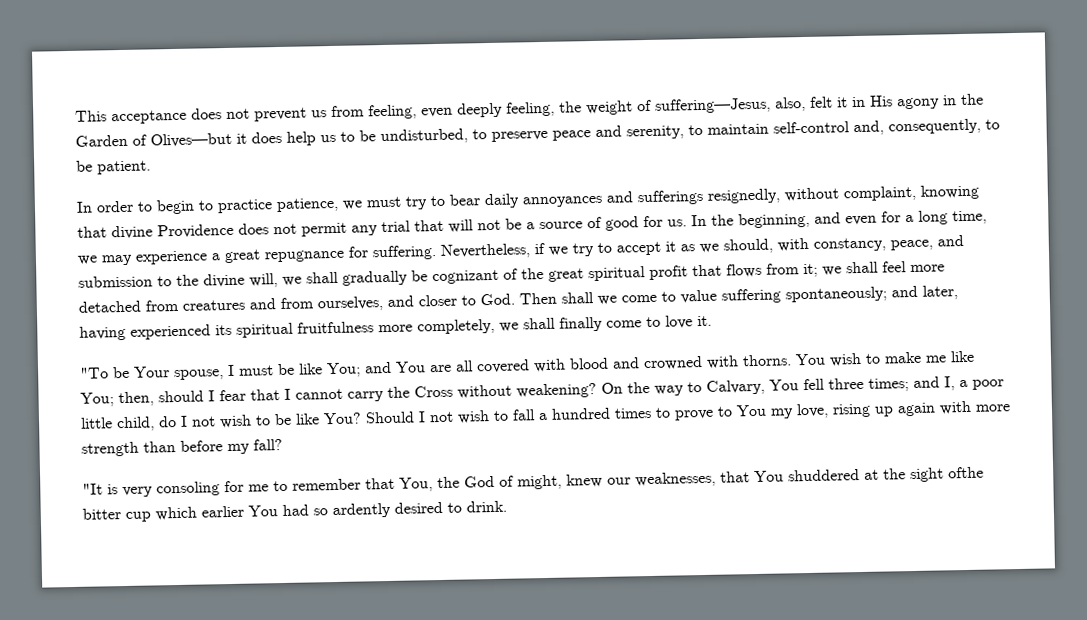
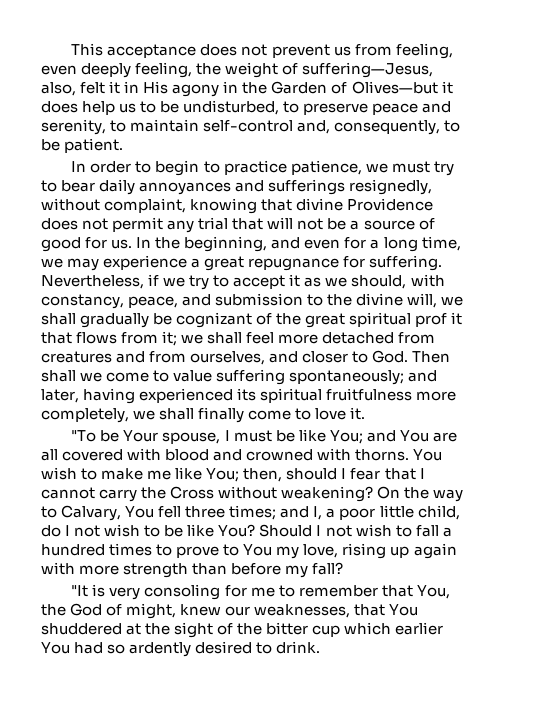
- Nevertheless, if we try to accept it as we should, with constancy, peace, and submission to the divine will, we shall gradually be cognizant of the great spiritual profit that flows from it;
+ Nevertheless, if we try to accept it as we should, with constancy, peace, and submission to the divine will, we shall gradually be cognizant of the great spiritual prof it that flows from it;
- "It is very consoling for me to remember that You, the God of might, knew our weaknesses, that You shuddered at the sight ofthe bitter cup which earlier You had so ardently desired to drink.
+ "It is very consoling for me to remember that You, the God of might, knew our weaknesses, that You shuddered at the sight of the bitter cup which earlier You had so ardently desired to drink.

